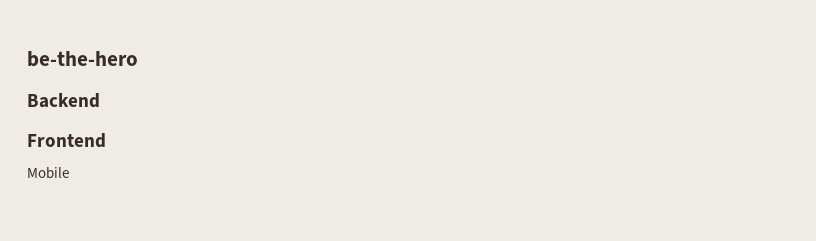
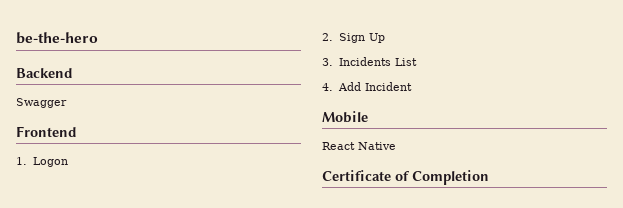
+ Swagger
+ 1. Logon
+ 2. Sign Up
+ 3. Incidents List
+ 4. Add Incident
  Mobile
+ React Native
+ Certificate of Completion

